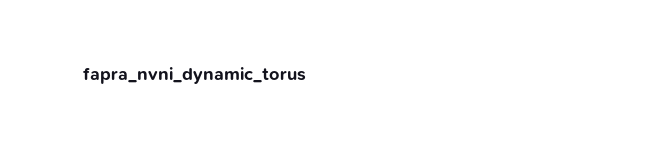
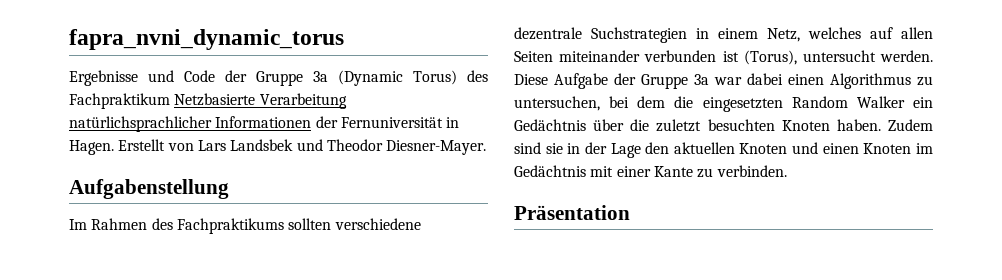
+ Ergebnisse und Code der Gruppe 3a (Dynamic Torus) des Fachpraktikum Netzbasierte Verarbeitung natürlichsprachlicher Informationen der Fernuniversität in Hagen. Erstellt von Lars Landsbek und Theodor Diesner-Mayer.
+ Aufgabenstellung
+ Im Rahmen des Fachpraktikums sollten verschiedene dezentrale Suchstrategien in einem Netz, welches auf allen Seiten miteinander verbunden ist (Torus), untersucht werden. Diese Aufgabe der Gruppe 3a war dabei einen Algorithmus zu untersuchen, bei dem die eingesetzten Random Walker ein Gedächtnis über die zuletzt besuchten Knoten haben. Zudem sind sie in der Lage den aktuellen Knoten und einen Knoten im Gedächtnis mit einer Kante zu verbinden.
+ Präsentation

